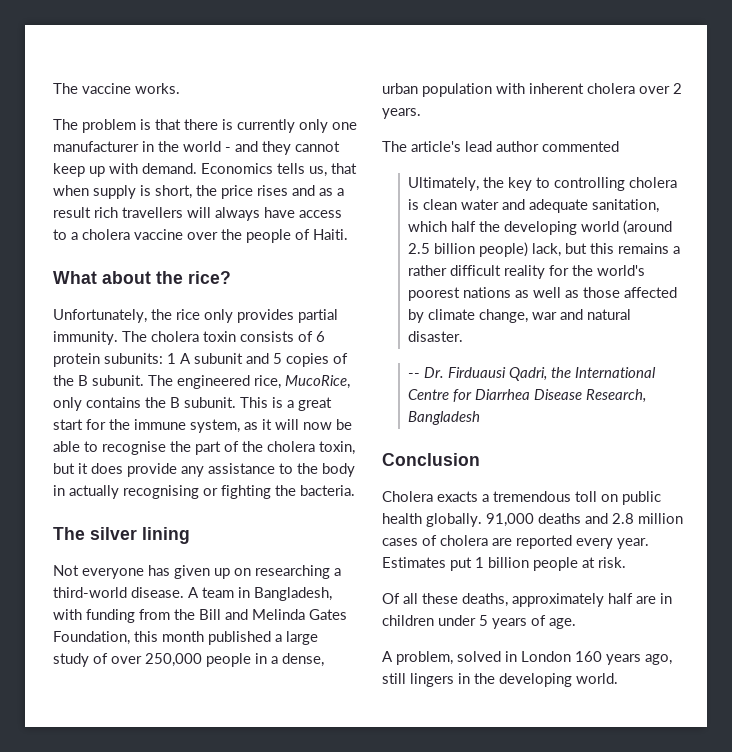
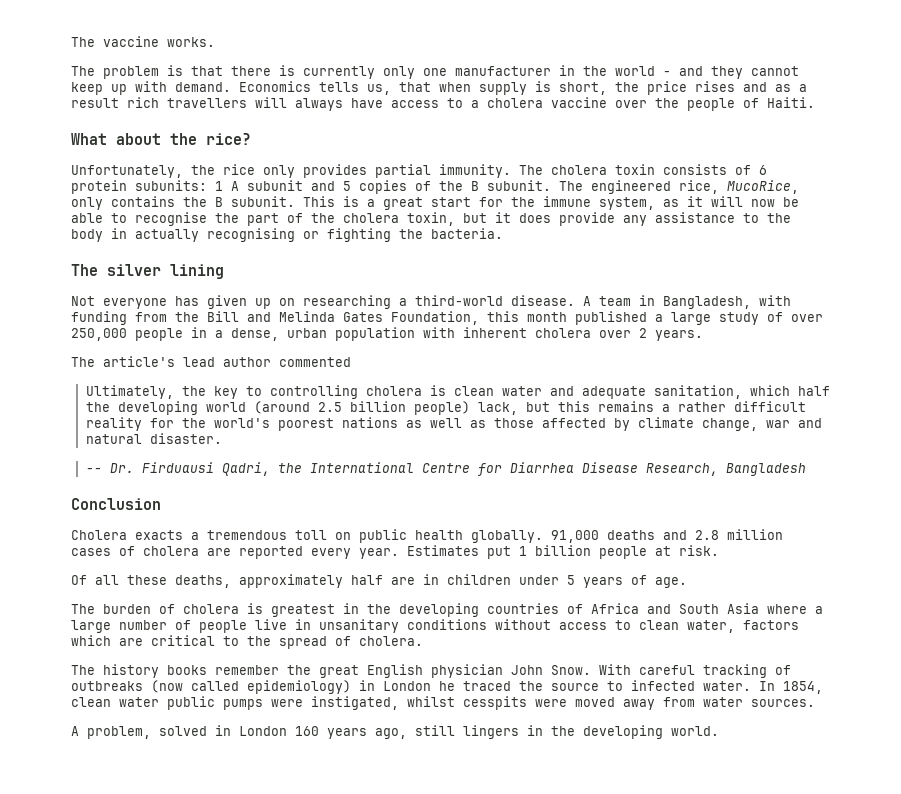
+ The burden of cholera is greatest in the developing countries of Africa and South Asia where a large number of people live in unsanitary conditions without access to clean water, factors which are critical to the spread of cholera.
+ The history books remember the great English physician John Snow. With careful tracking of outbreaks (now called epidemiology) in London he traced the source to infected water. In 1854, clean water public pumps were instigated, whilst cesspits were moved away from water sources.

